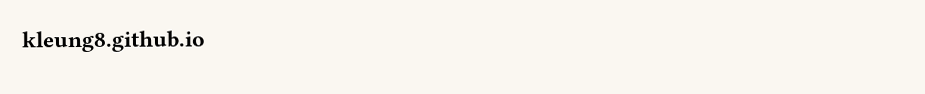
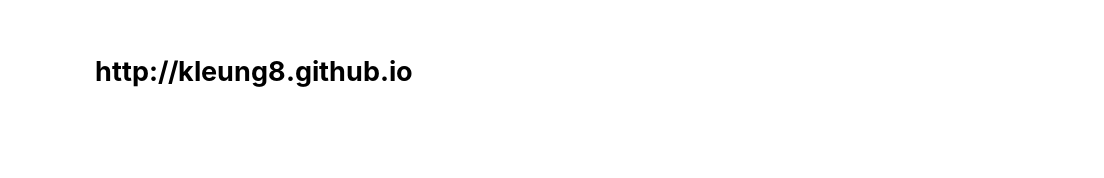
- kleung8.github.io
+ http://kleung8.github.io

